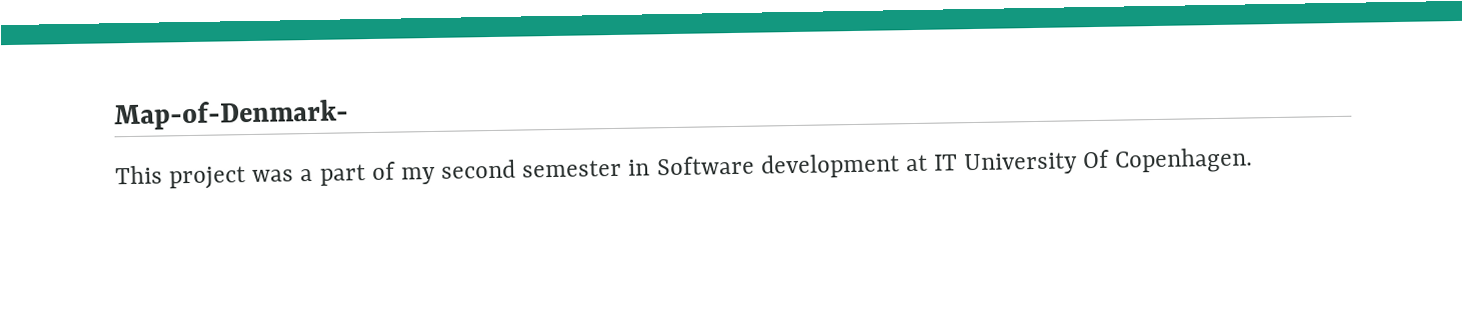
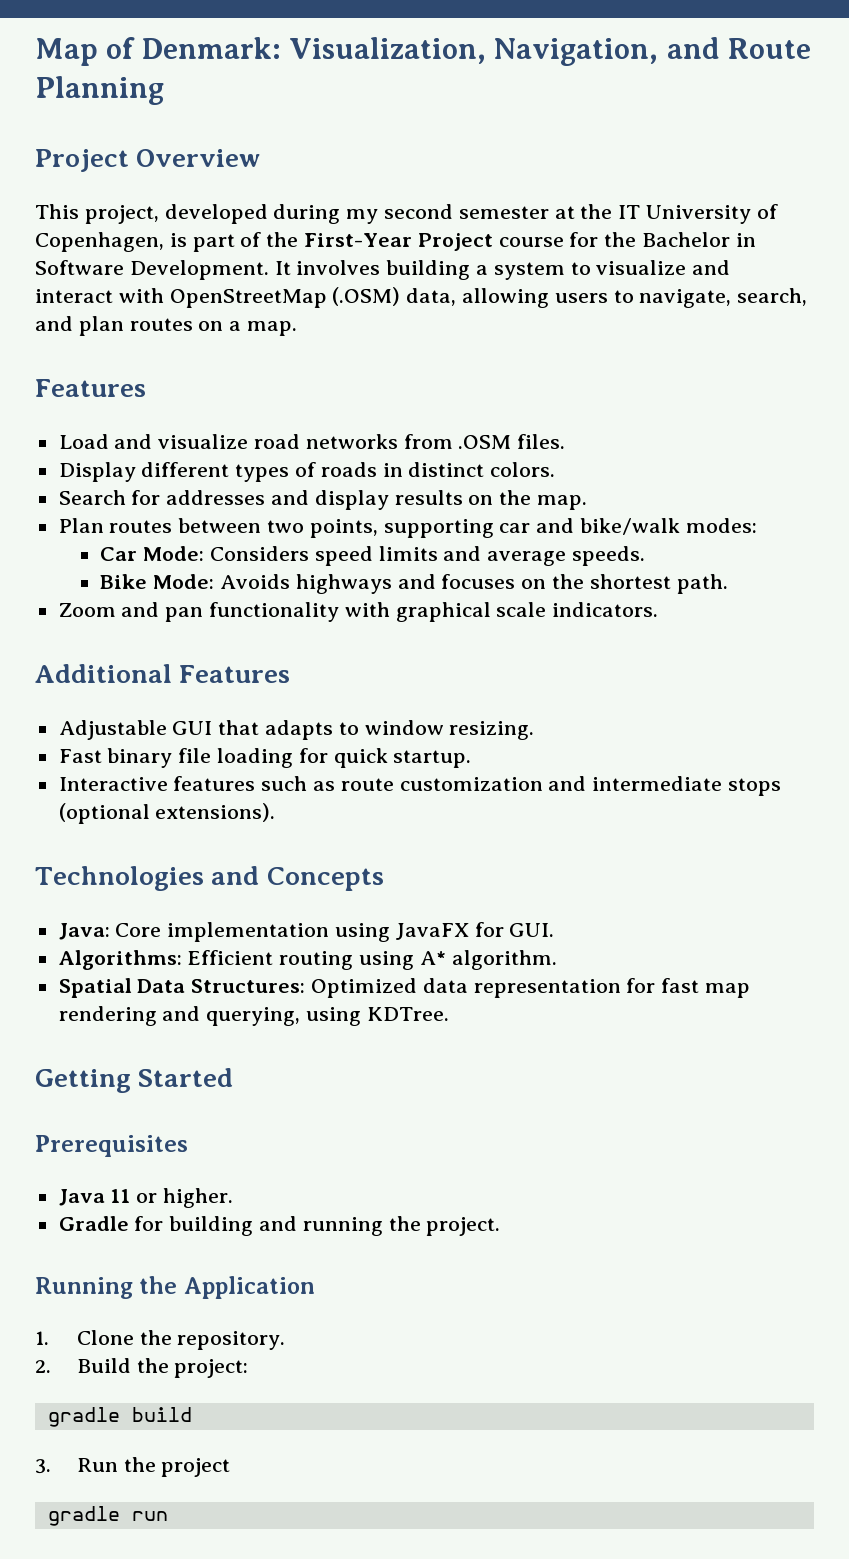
- Map-of-Denmark-
- This project was a part of my second semester in Software development at IT University Of Copenhagen.
+ Map of Denmark: Visualization, Navigation, and Route Planning
+ Project Overview
+ This project, developed during my second semester at the IT University of Copenhagen, is part of the First-Year Project course for the Bachelor in Software Development. It involves building a system to visualize and interact with OpenStreetMap (.OSM) data, allowing users to navigate, search, and plan routes on a map.
+ Features
+ Load and visualize road networks from .OSM files.
+ Display different types of roads in distinct colors.
+ Search for addresses and display results on the map.
+ Plan routes between two points, supporting car and bike/walk modes:
+ Car Mode: Considers speed limits and average speeds.
+ Bike Mode: Avoids highways and focuses on the shortest path.
+ Zoom and pan functionality with graphical scale indicators.
+ Additional Features
+ Adjustable GUI that adapts to window resizing.
+ Fast binary file loading for quick startup.
+ Interactive features such as route customization and intermediate stops (optional extensions).
+ Technologies and Concepts
+ Java: Core implementation using JavaFX for GUI.
+ Algorithms: Efficient routing using A* algorithm.
+ Spatial Data Structures: Optimized data representation for fast map rendering and querying, using KDTree.
+ Getting Started
+ Prerequisites
+ Java 11 or higher.
+ Gradle for building and running the project.
+ Running the Application
+ 1. Clone the repository.
+ 2. Build the project:
+ gradle build
+ 3. Run the project
+ gradle run

